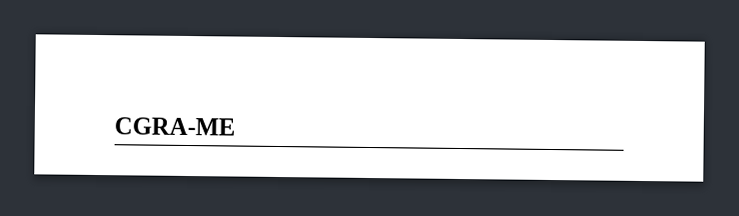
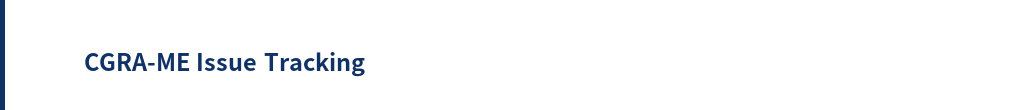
- CGRA-ME
+ CGRA-ME Issue Tracking

